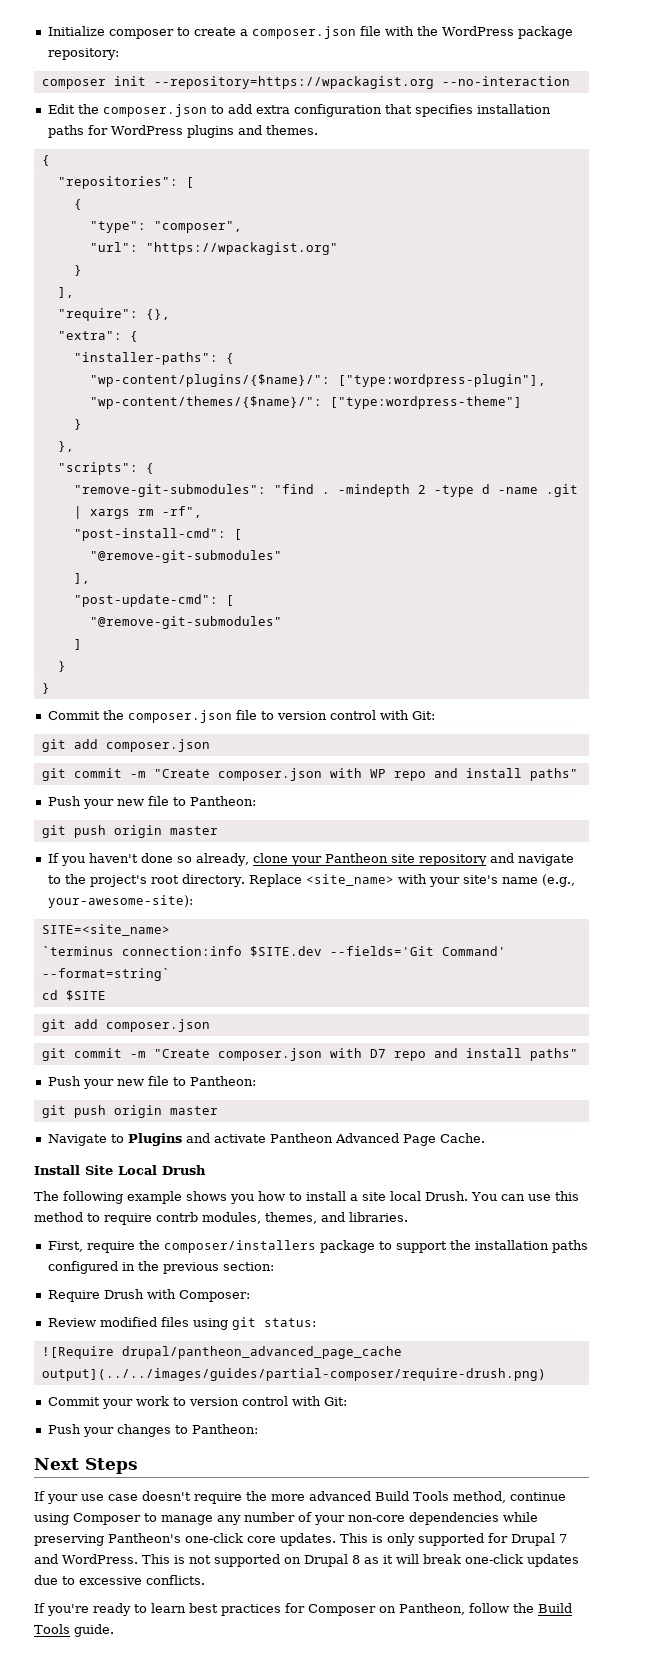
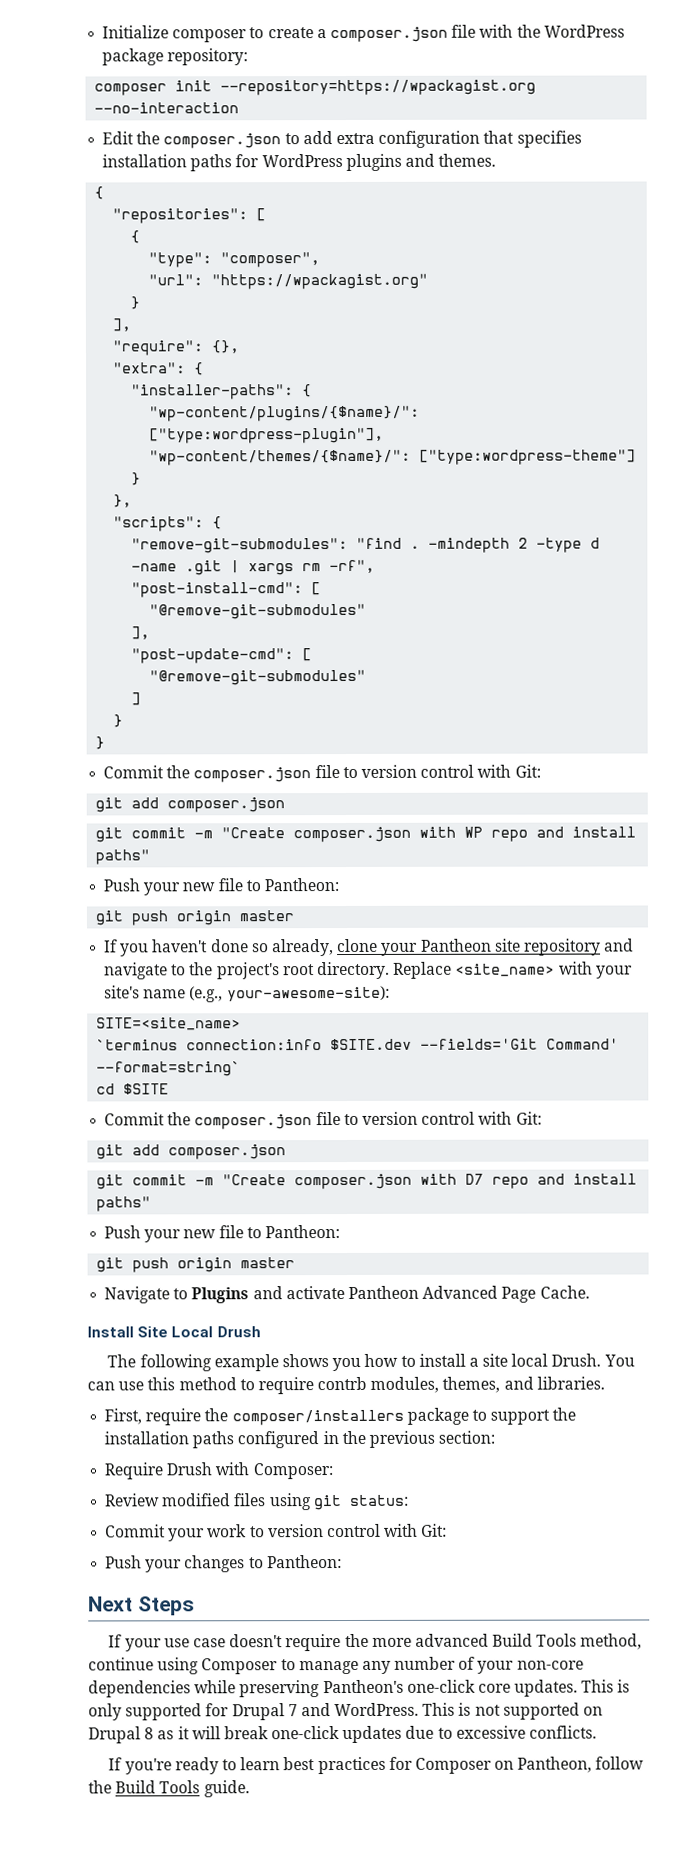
  cd $SITE
+ Commit the composer.json file to version control with Git:
- ![Require drupal/pantheon_advanced_page_cache output](../../images/guides/partial-composer/require-drush.png)

